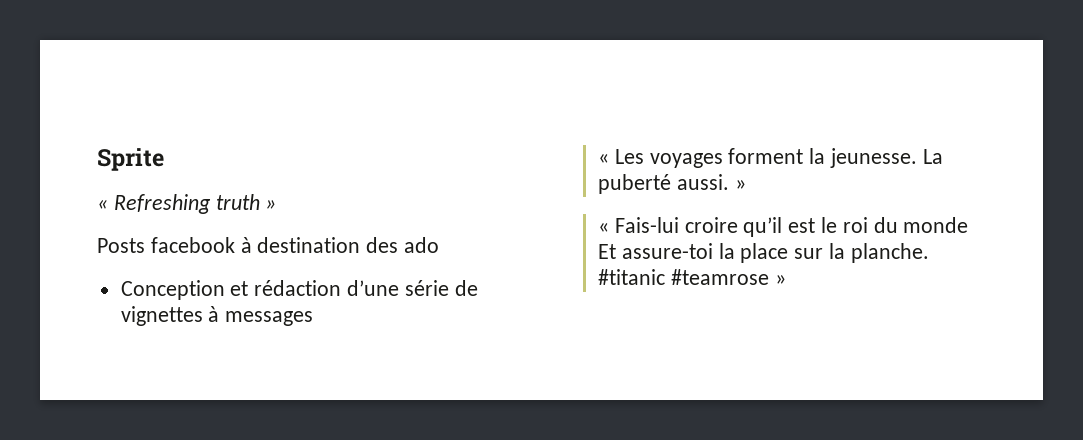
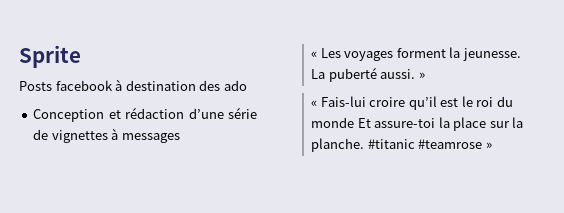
- « Refreshing truth »

